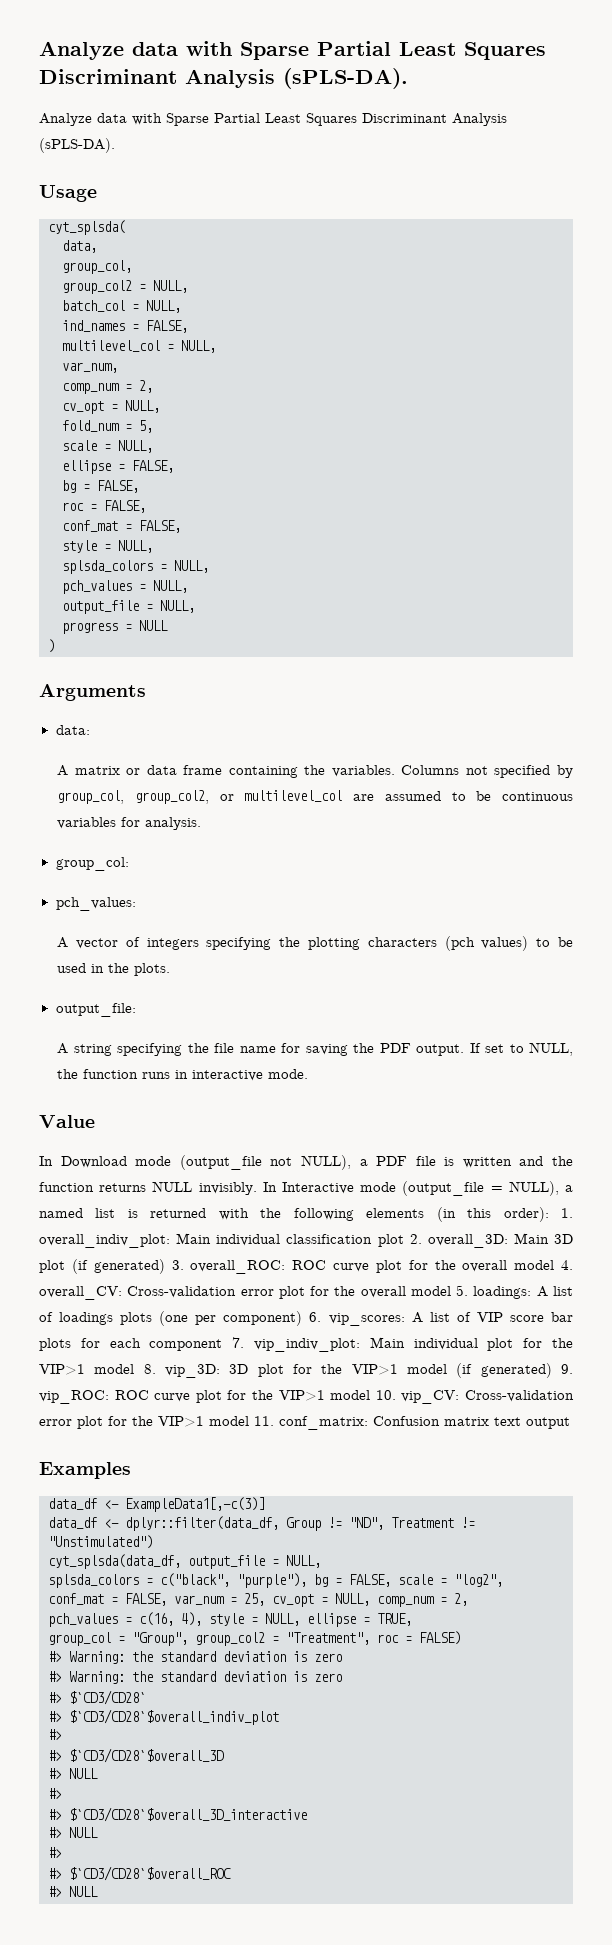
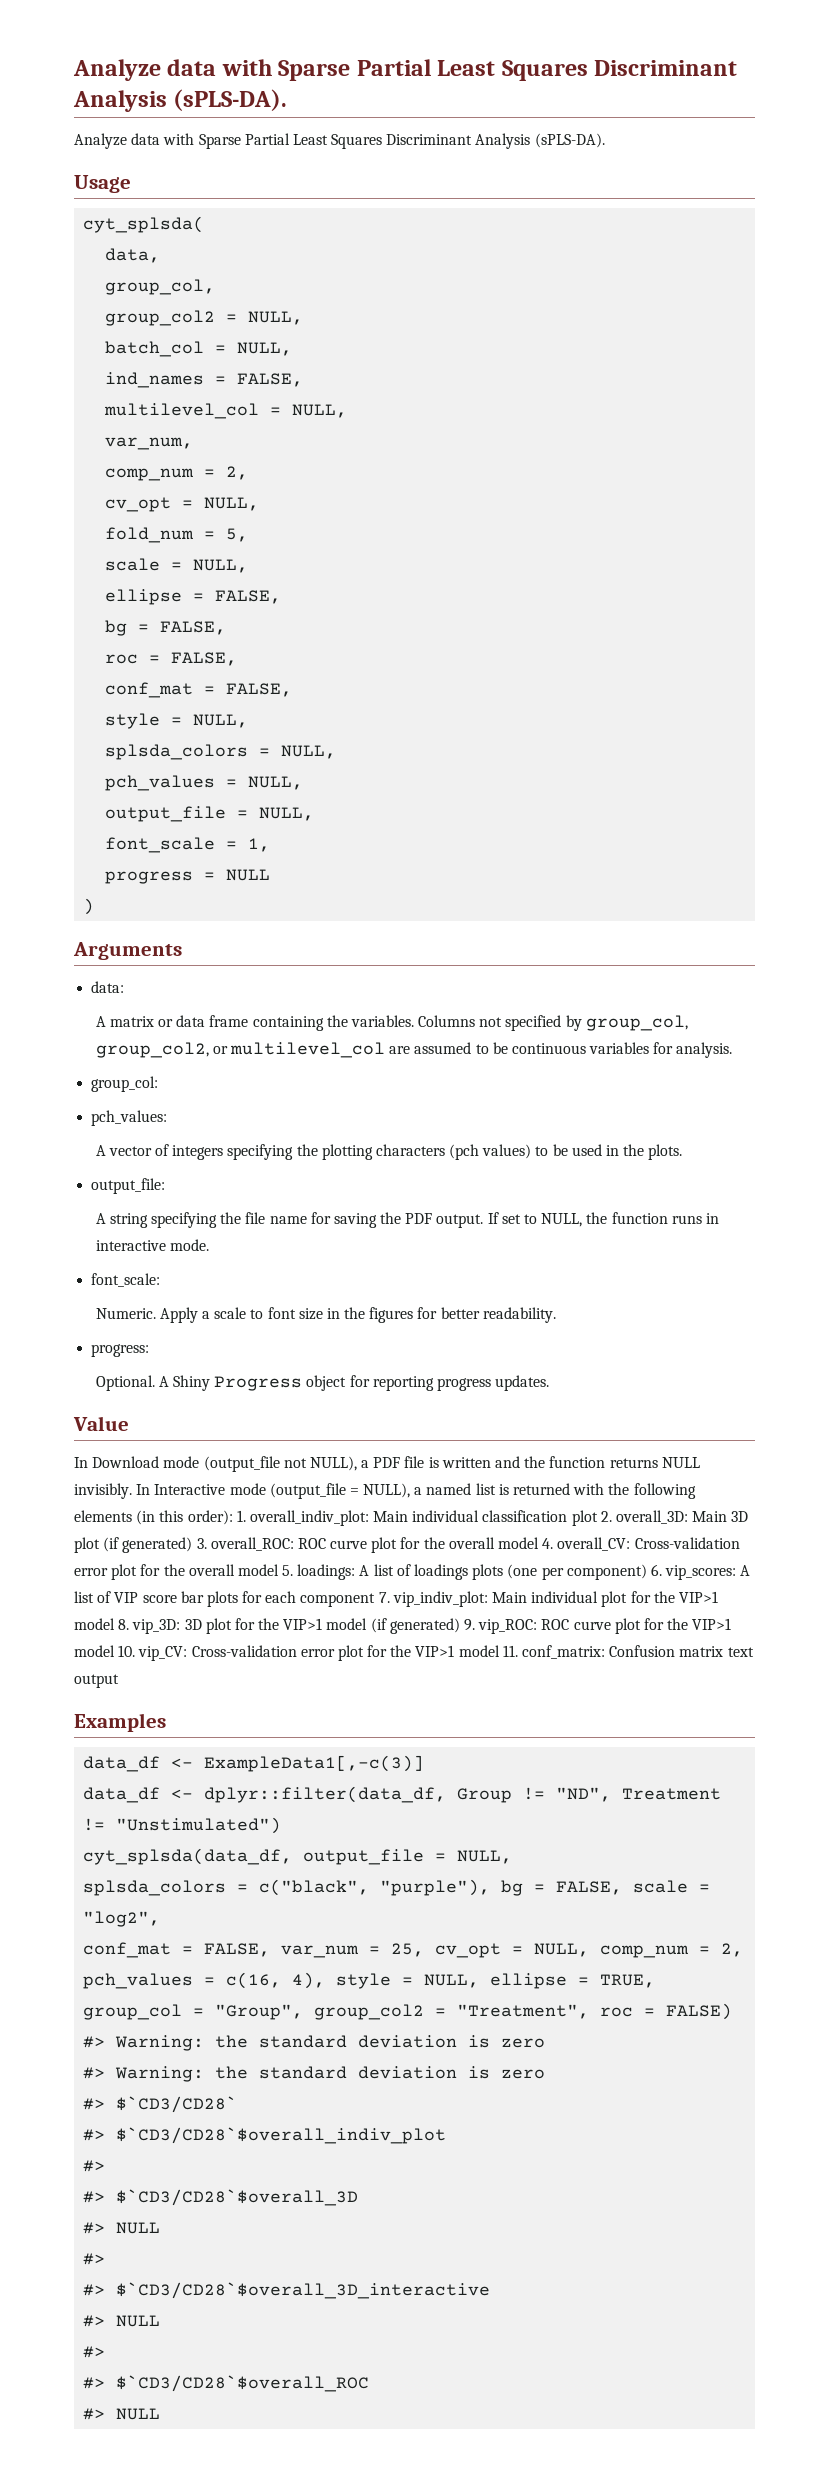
+ font_scale = 1,
+ font_scale:
+ Numeric. Apply a scale to font size in the figures for better readability.
+ progress:
+ Optional. A Shiny Progress object for reporting progress updates.

